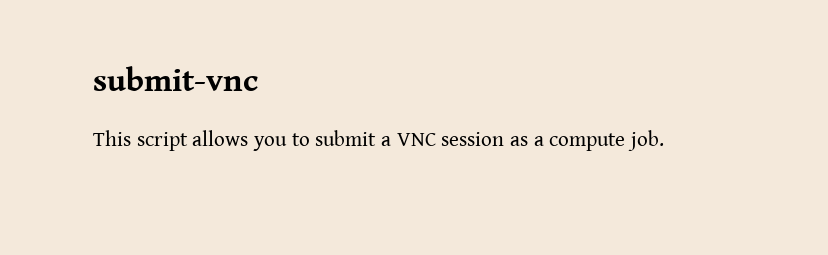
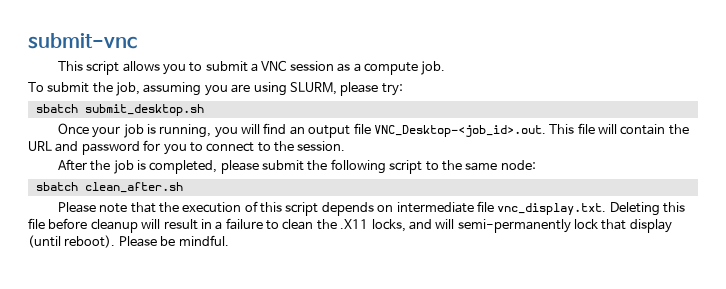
+ To submit the job, assuming you are using SLURM, please try:
+ sbatch submit_desktop.sh
+ Once your job is running, you will find an output file VNC_Desktop-<job_id>.out. This file will contain the URL and password for you to connect to the session.
+ After the job is completed, please submit the following script to the same node:
+ sbatch clean_after.sh
+ Please note that the execution of this script depends on intermediate file vnc_display.txt. Deleting this file before cleanup will result in a failure to clean the .X11 locks, and will semi-permanently lock that display (until reboot). Please be mindful.

